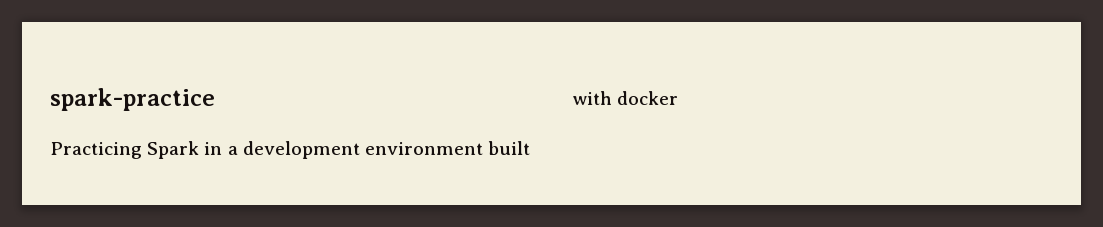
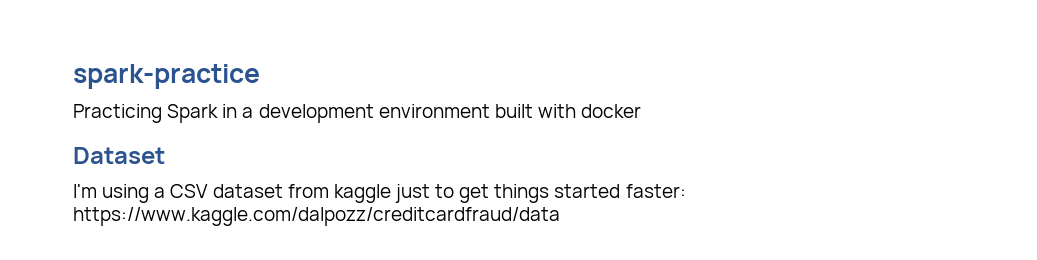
+ Dataset
+ I'm using a CSV dataset from kaggle just to get things started faster: https://www.kaggle.com/dalpozz/creditcardfraud/data

